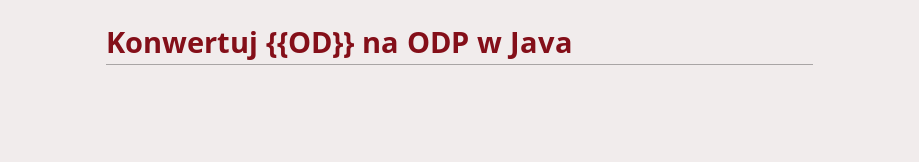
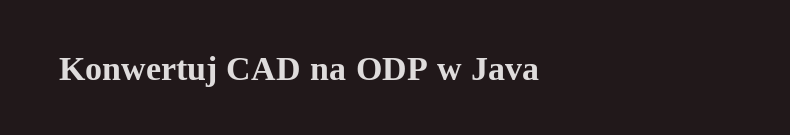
- Konwertuj {{OD}} na ODP w Java
+ Konwertuj CAD na ODP w Java

